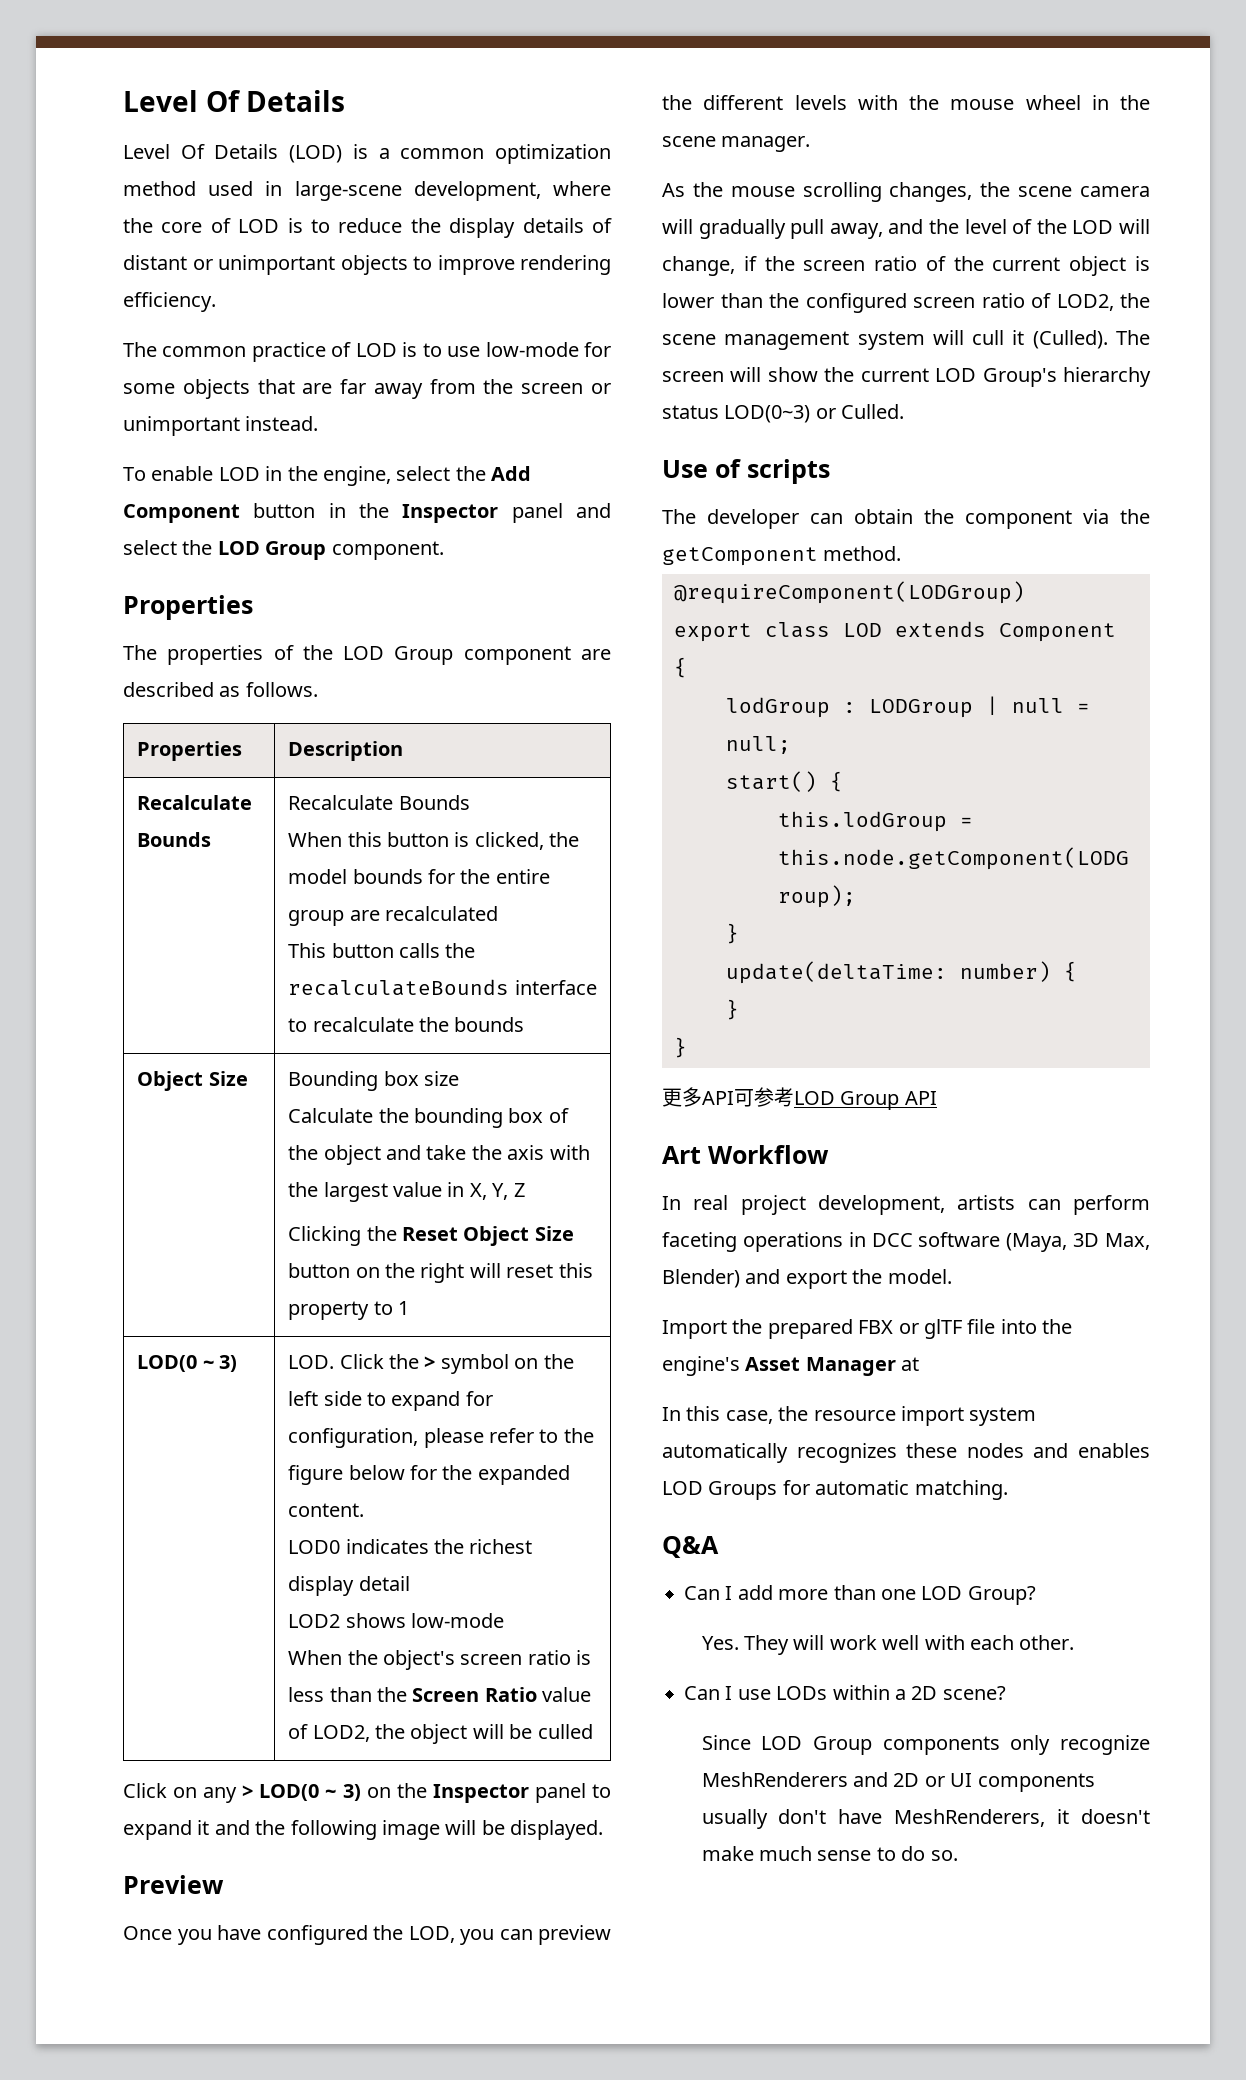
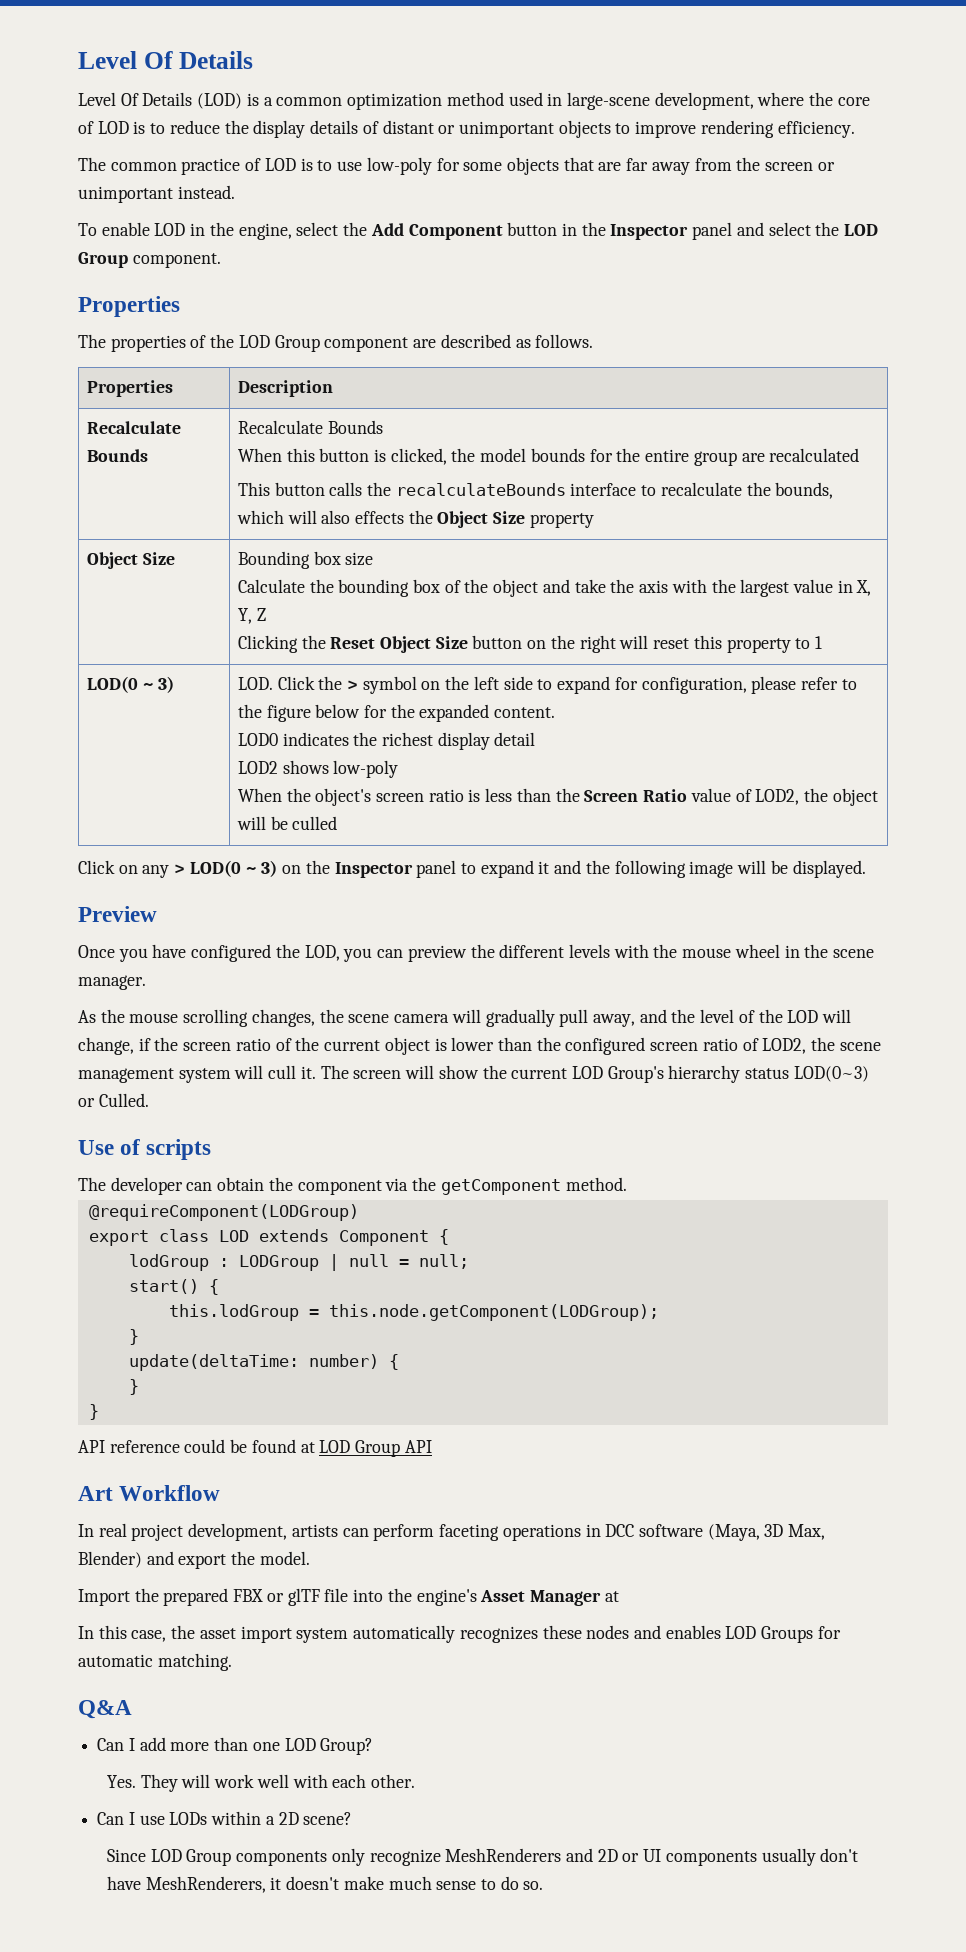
- The common practice of LOD is to use low-mode for some objects that are far away from the screen or unimportant instead.
+ The common practice of LOD is to use low-poly for some objects that are far away from the screen or unimportant instead.
  Recalculate Bounds | Recalculate Bounds
  When this button is clicked, the model bounds for the entire group are recalculated
- This button calls the recalculateBounds interface to recalculate the bounds
+ This button calls the recalculateBounds interface to recalculate the bounds, which will also effects the Object Size property
- LOD2 shows low-mode
+ LOD2 shows low-poly
- As the mouse scrolling changes, the scene camera will gradually pull away, and the level of the LOD will change, if the screen ratio of the current object is lower than the configured screen ratio of LOD2, the scene management system will cull it (Culled).
+ As the mouse scrolling changes, the scene camera will gradually pull away, and the level of the LOD will change, if the screen ratio of the current object is lower than the configured screen ratio of LOD2, the scene management system will cull it.
- 更多API可参考LOD Group API
+ API reference could be found at LOD Group API
- In this case, the resource import system automatically recognizes these nodes and enables LOD Groups for automatic matching.
+ In this case, the asset import system automatically recognizes these nodes and enables LOD Groups for automatic matching.

